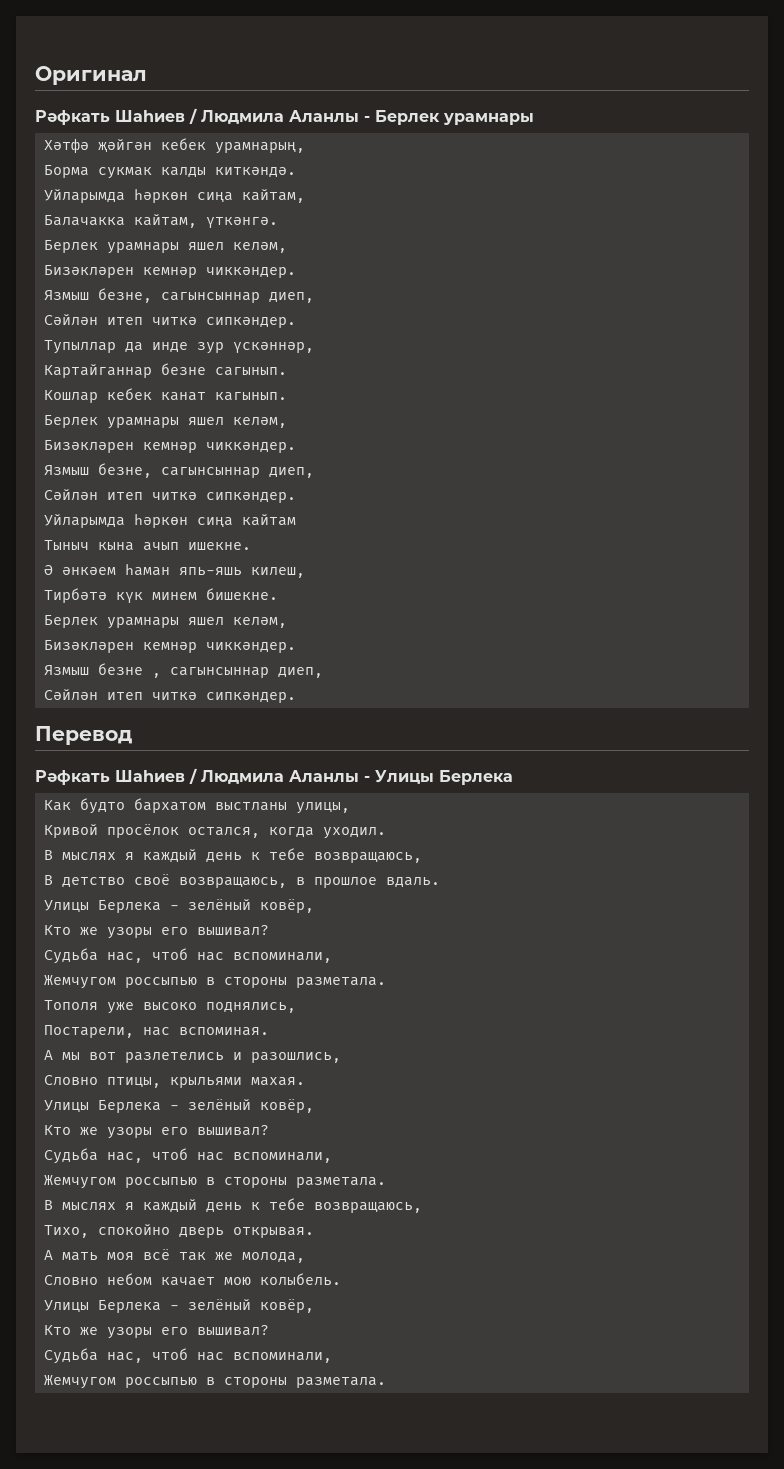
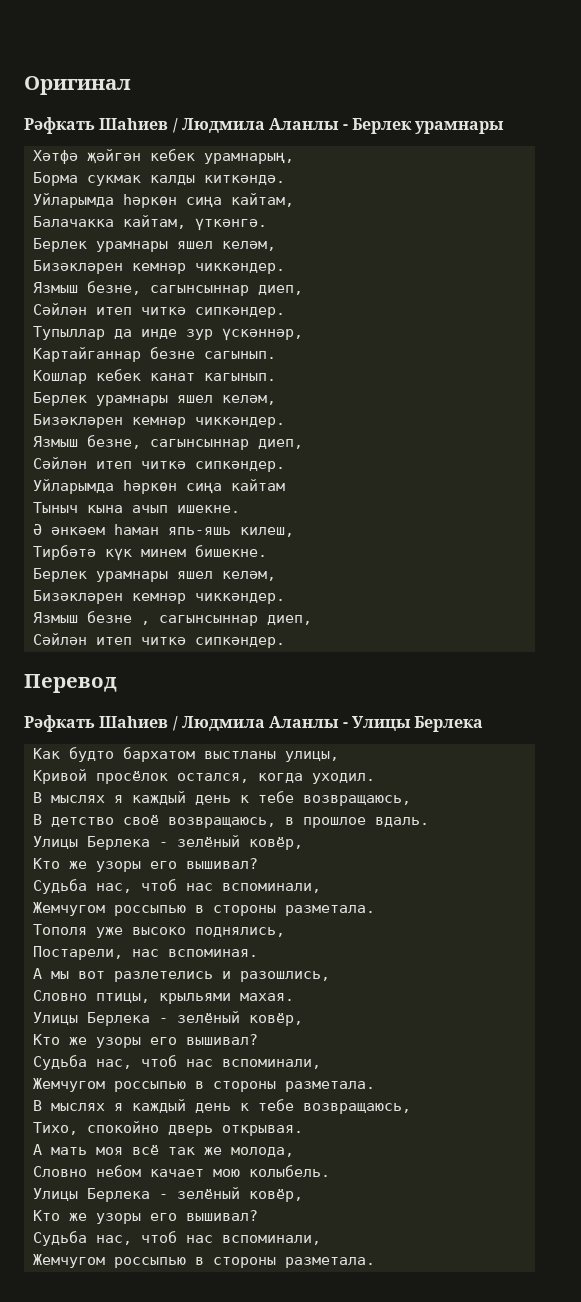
- Рәфкать Шаhиев / Людмила Аланлы - Берлек урамнары
+ Рәфкать Шаһиев / Людмила Аланлы - Берлек урамнары
- Рәфкать Шаhиев / Людмила Аланлы - Улицы Берлека
+ Рәфкать Шаһиев / Людмила Аланлы - Улицы Берлека

